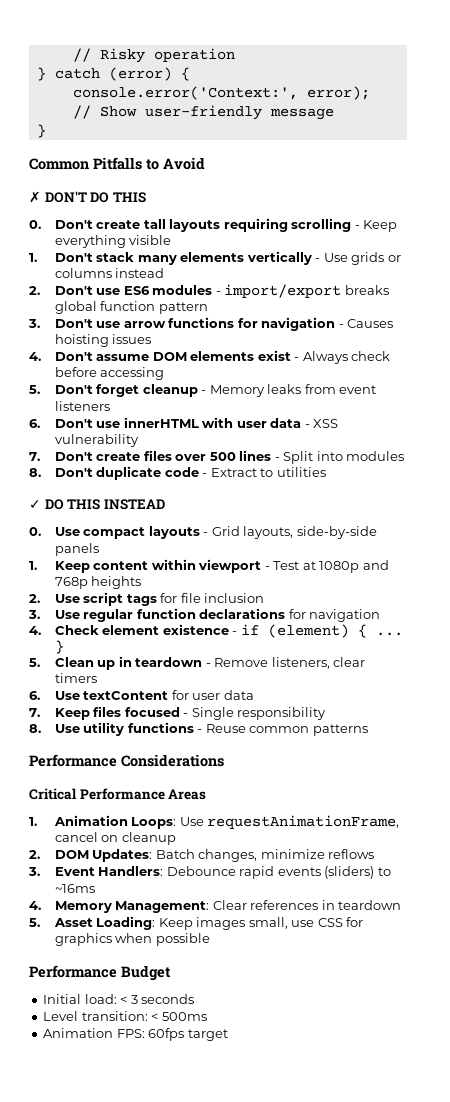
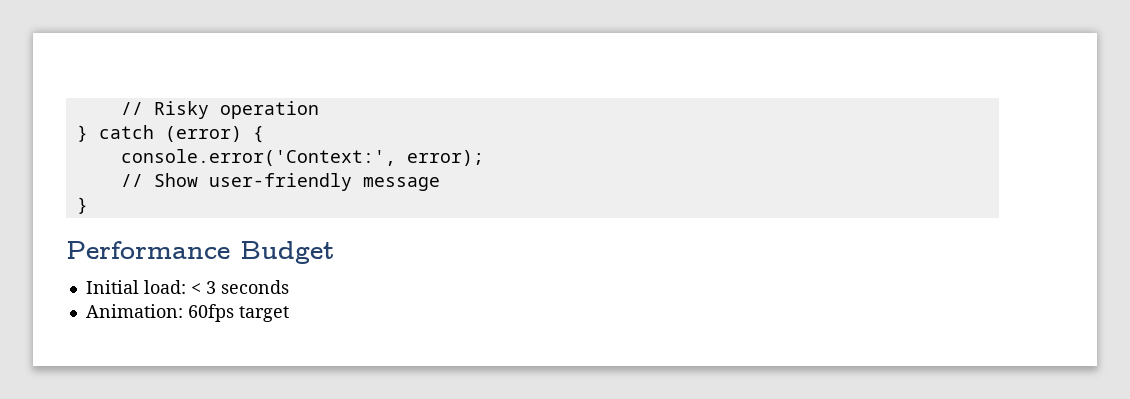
- Common Pitfalls to Avoid
- ✗ DON'T DO THIS
- 0. Don't create tall layouts requiring scrolling - Keep everything visible
- 1. Don't stack many elements vertically - Use grids or columns instead
- 2. Don't use ES6 modules - import/export breaks global function pattern
- 3. Don't use arrow functions for navigation - Causes hoisting issues
- 4. Don't assume DOM elements exist - Always check before accessing
- 5. Don't forget cleanup - Memory leaks from event listeners
- 6. Don't use innerHTML with user data - XSS vulnerability
- 7. Don't create files over 500 lines - Split into modules
- 8. Don't duplicate code - Extract to utilities
- ✓ DO THIS INSTEAD
- 0. Use compact layouts - Grid layouts, side-by-side panels
- 1. Keep content within viewport - Test at 1080p and 768p heights
- 2. Use script tags for file inclusion
- 3. Use regular function declarations for navigation
- 4. Check element existence - if (element) { ... }
- 5. Clean up in teardown - Remove listeners, clear timers
- 6. Use textContent for user data
- 7. Keep files focused - Single responsibility
- 8. Use utility functions - Reuse common patterns
- Performance Considerations
- Critical Performance Areas
- 1. Animation Loops: Use requestAnimationFrame, cancel on cleanup
- 2. DOM Updates: Batch changes, minimize reflows
- 3. Event Handlers: Debounce rapid events (sliders) to ~16ms
- 4. Memory Management: Clear references in teardown
- 5. Asset Loading: Keep images small, use CSS for graphics when possible
- Level transition: < 500ms
- Animation FPS: 60fps target
+ Animation: 60fps target

